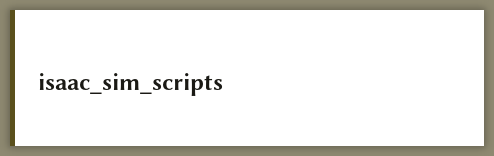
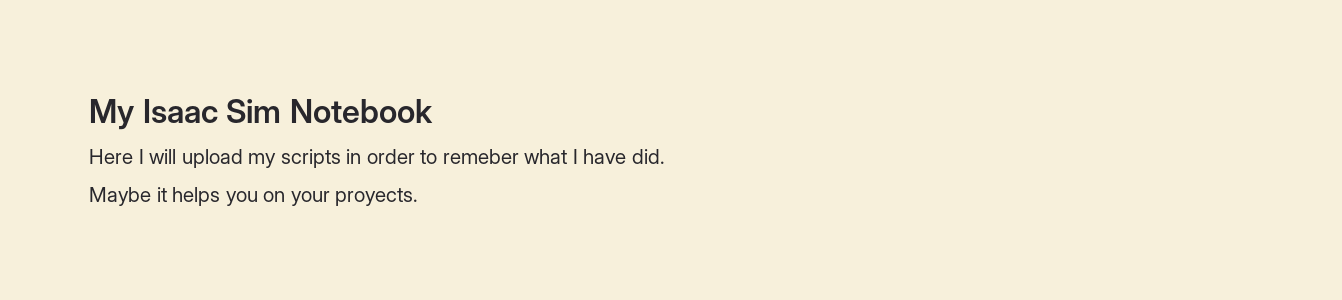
- isaac_sim_scripts
+ My Isaac Sim Notebook
+ Here I will upload my scripts in order to remeber what I have did.
+ Maybe it helps you on your proyects.

